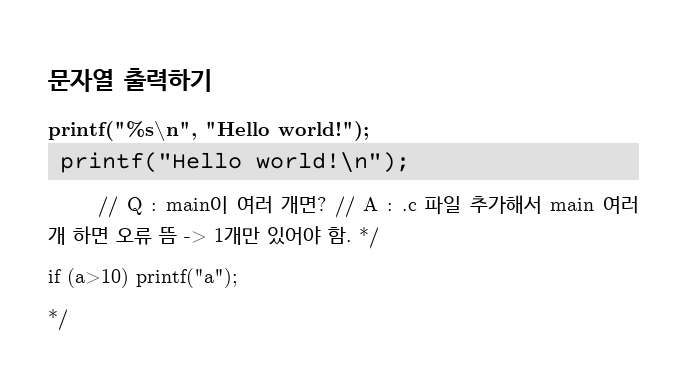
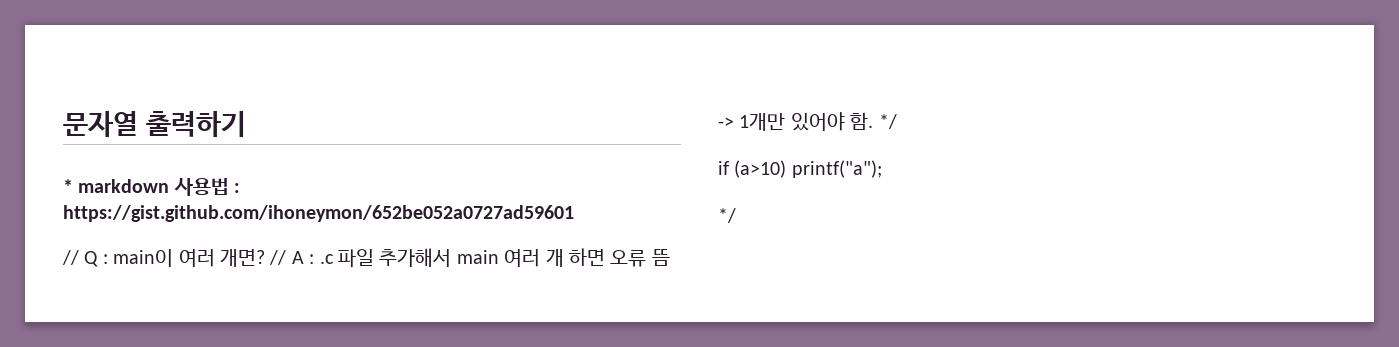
- printf("%s\n", "Hello world!");
- printf("Hello world!\n");
+ * markdown 사용법 : https://gist.github.com/ihoneymon/652be052a0727ad59601

